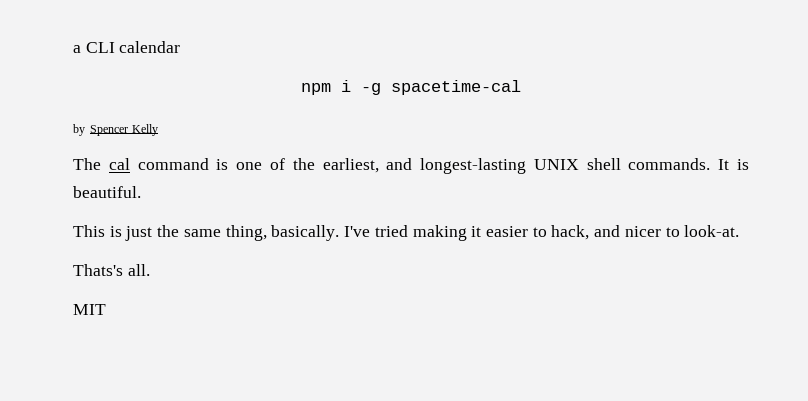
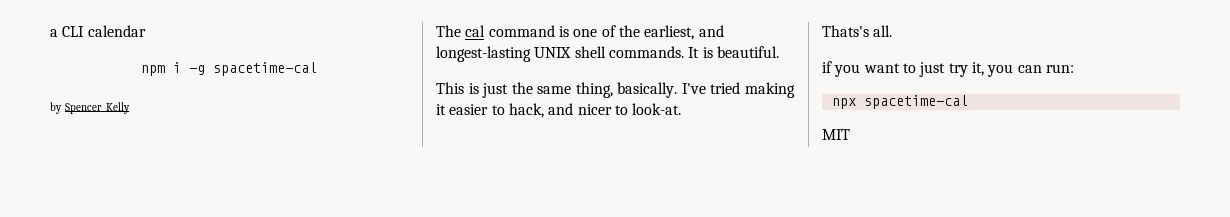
+ if you want to just try it, you can run:
+ npx spacetime-cal

